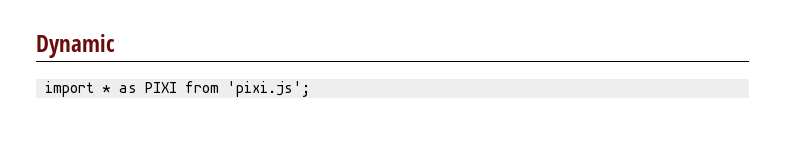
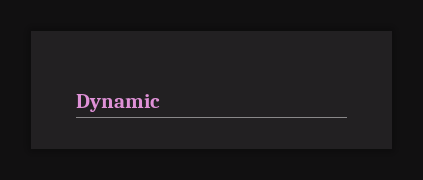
- import * as PIXI from 'pixi.js';

